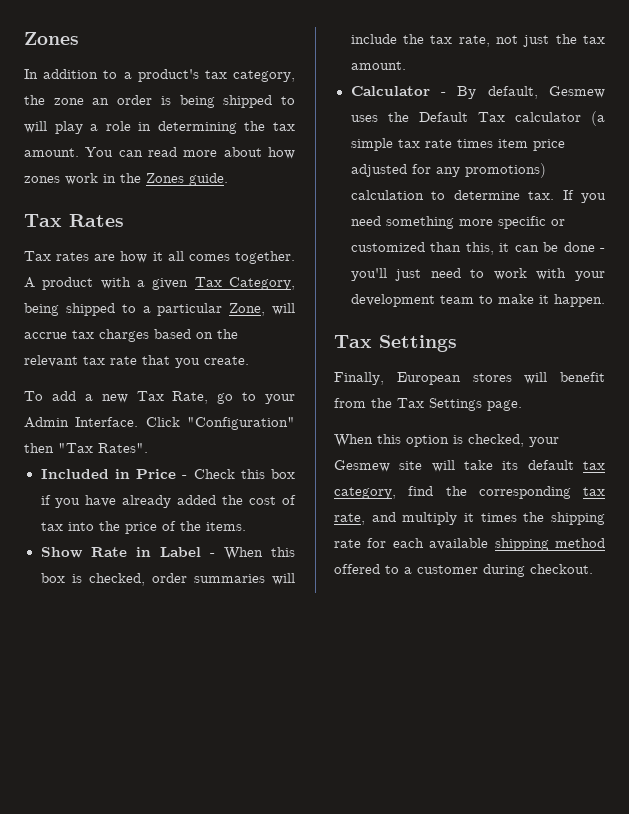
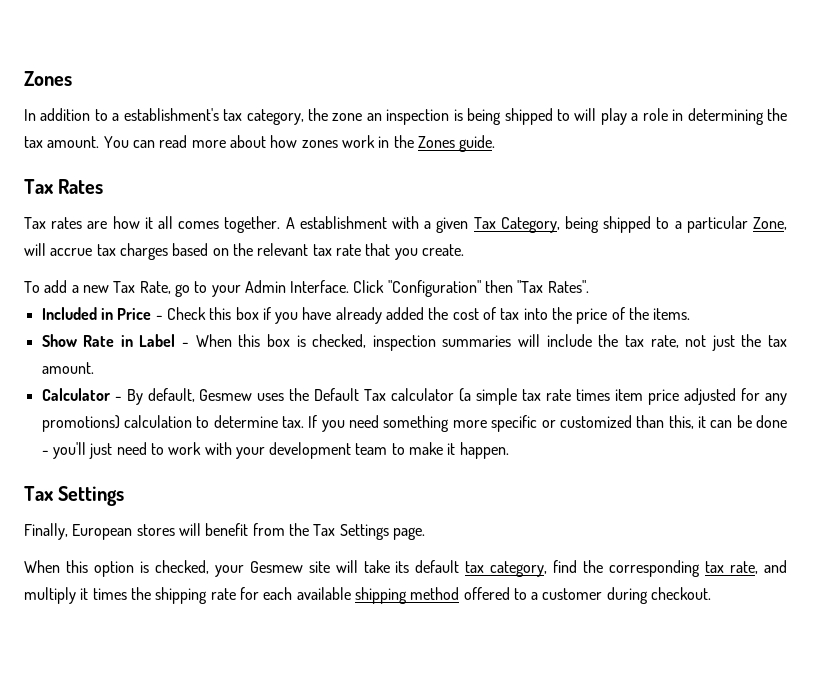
- In addition to a product's tax category, the zone an order is being shipped to will play a role in determining the tax amount.
+ In addition to a establishment's tax category, the zone an inspection is being shipped to will play a role in determining the tax amount.
- A product with a given Tax Category, being shipped to a particular Zone, will accrue tax charges based on the relevant tax rate that you create.
+ A establishment with a given Tax Category, being shipped to a particular Zone, will accrue tax charges based on the relevant tax rate that you create.
- Show Rate in Label - When this box is checked, order summaries will include the tax rate, not just the tax amount.
+ Show Rate in Label - When this box is checked, inspection summaries will include the tax rate, not just the tax amount.

